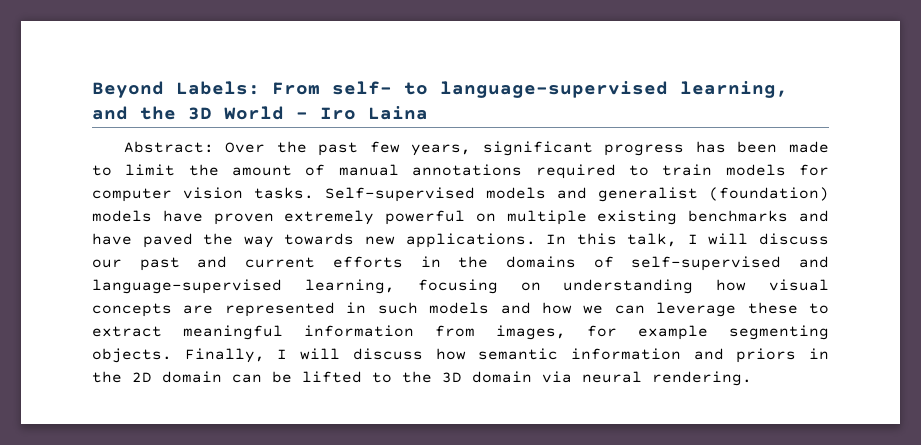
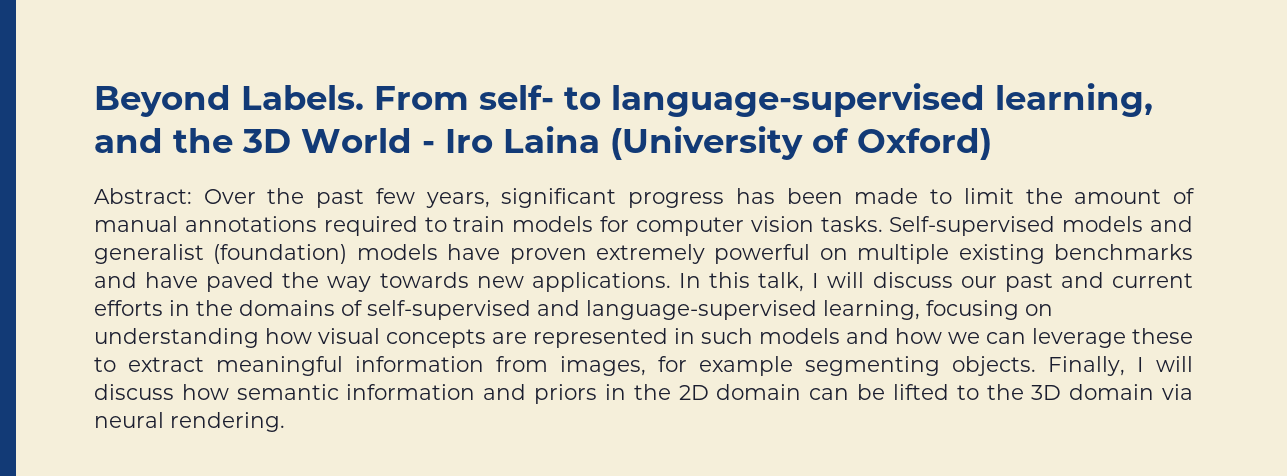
- Beyond Labels: From self- to language-supervised learning, and the 3D World - Iro Laina
+ Beyond Labels. From self- to language-supervised learning, and the 3D World - Iro Laina (University of Oxford)

